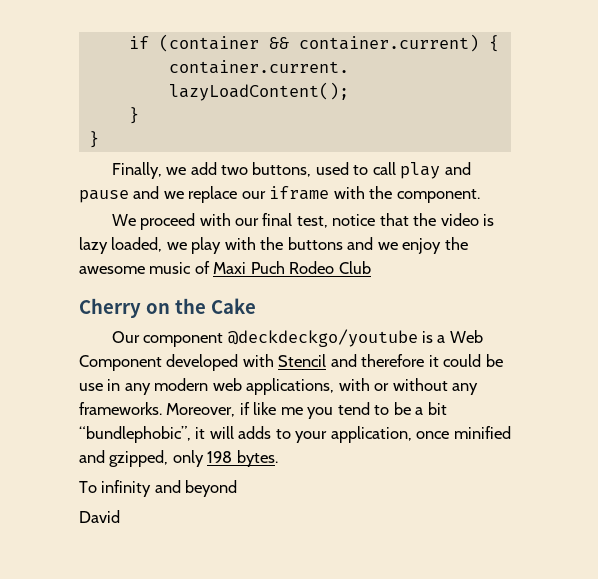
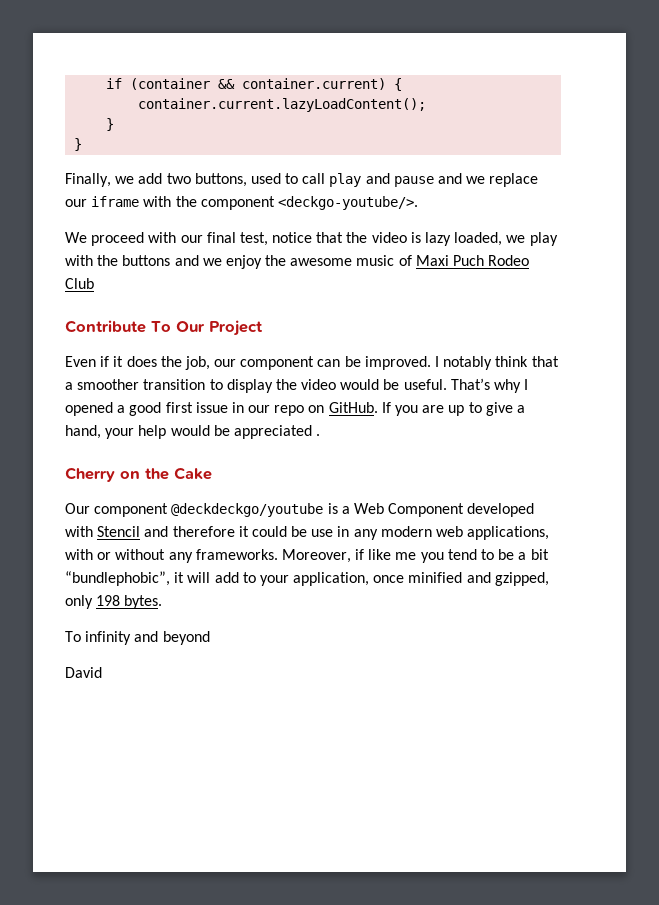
- Finally, we add two buttons, used to call play and pause and we replace our iframe with the component.
+ Finally, we add two buttons, used to call play and pause and we replace our iframe with the component <deckgo-youtube/>.
+ Contribute To Our Project
+ Even if it does the job, our component can be improved. I notably think that a smoother transition to display the video would be useful. That’s why I opened a good first issue in our repo on GitHub. If you are up to give a hand, your help would be appreciated .
- Moreover, if like me you tend to be a bit “bundlephobic”, it will adds to your application, once minified and gzipped, only 198 bytes.
+ Moreover, if like me you tend to be a bit “bundlephobic”, it will add to your application, once minified and gzipped, only 198 bytes.

